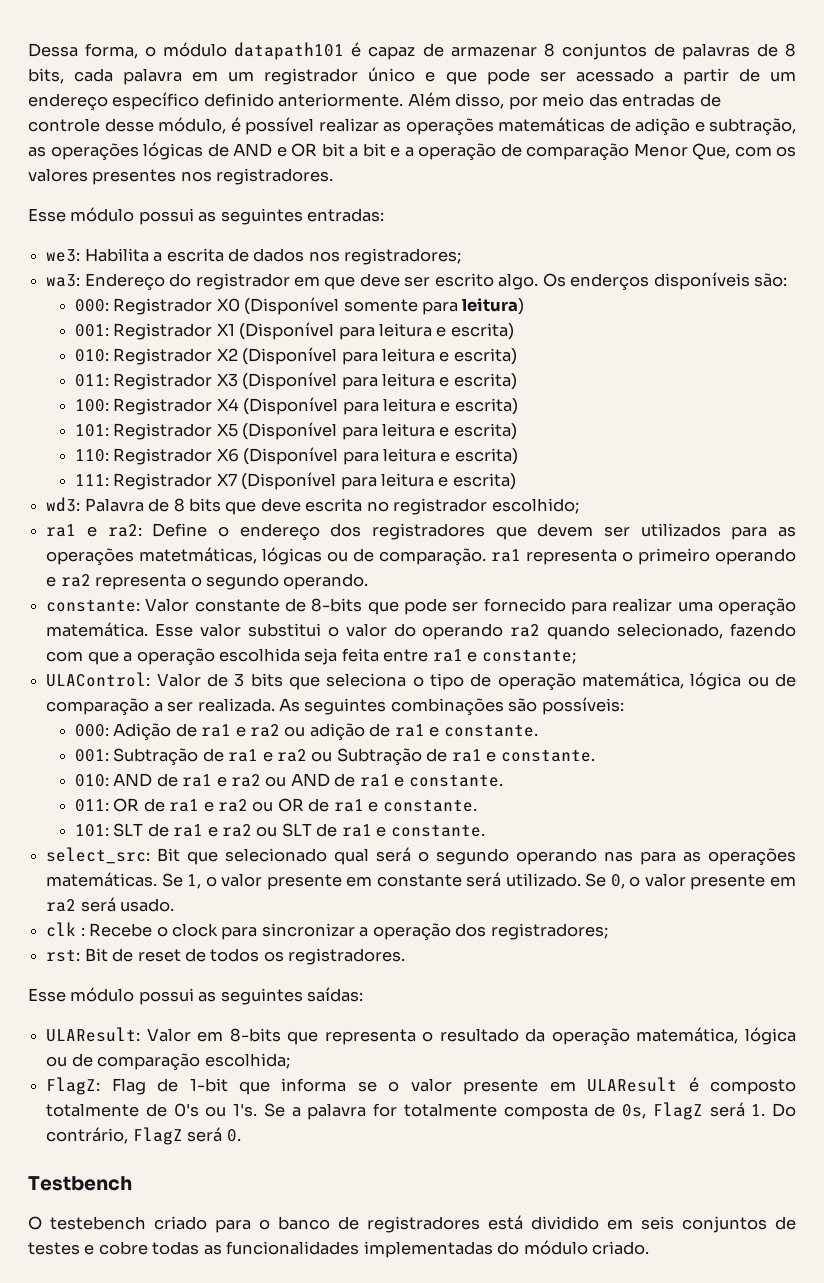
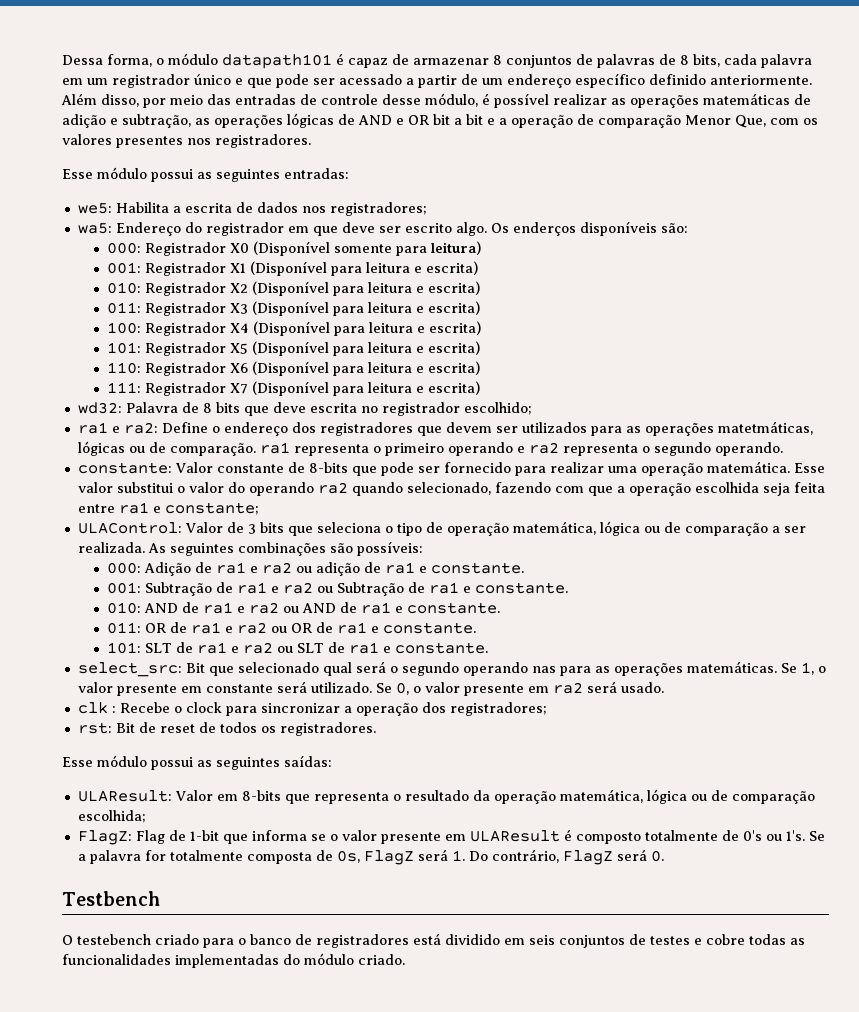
- we3: Habilita a escrita de dados nos registradores;
+ we5: Habilita a escrita de dados nos registradores;
- wa3: Endereço do registrador em que deve ser escrito algo.
+ wa5: Endereço do registrador em que deve ser escrito algo.
- wd3: Palavra de 8 bits que deve escrita no registrador escolhido;
+ wd32: Palavra de 8 bits que deve escrita no registrador escolhido;

